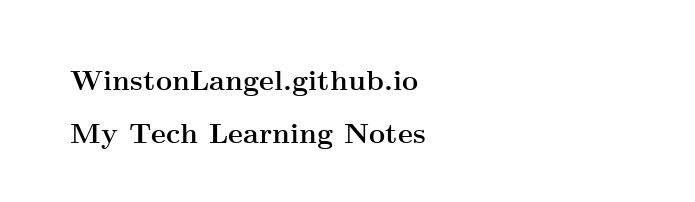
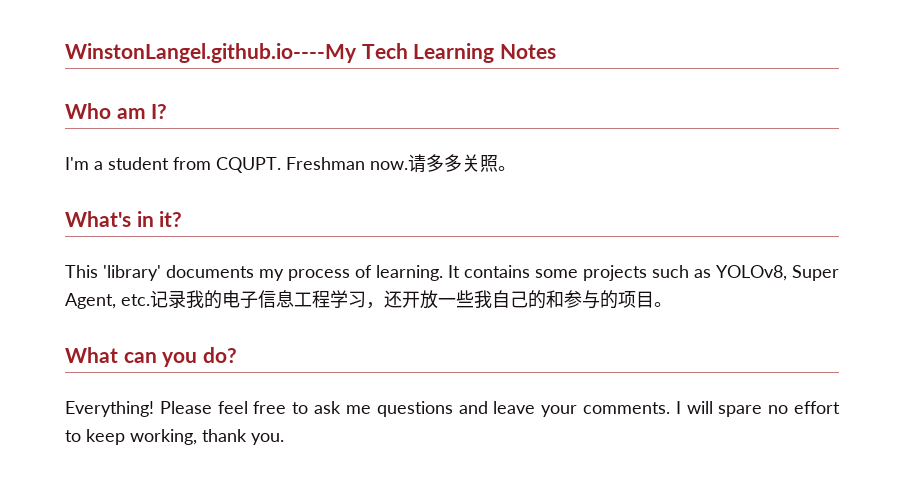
- WinstonLangel.github.io
- My Tech Learning Notes
+ WinstonLangel.github.io----My Tech Learning Notes
+ Who am I?
+ I'm a student from CQUPT. Freshman now.请多多关照。
+ What's in it?
+ This 'library' documents my process of learning. It contains some projects such as YOLOv8, Super Agent, etc.记录我的电子信息工程学习，还开放一些我自己的和参与的项目。
+ What can you do?
+ Everything! Please feel free to ask me questions and leave your comments. I will spare no effort to keep working, thank you.

